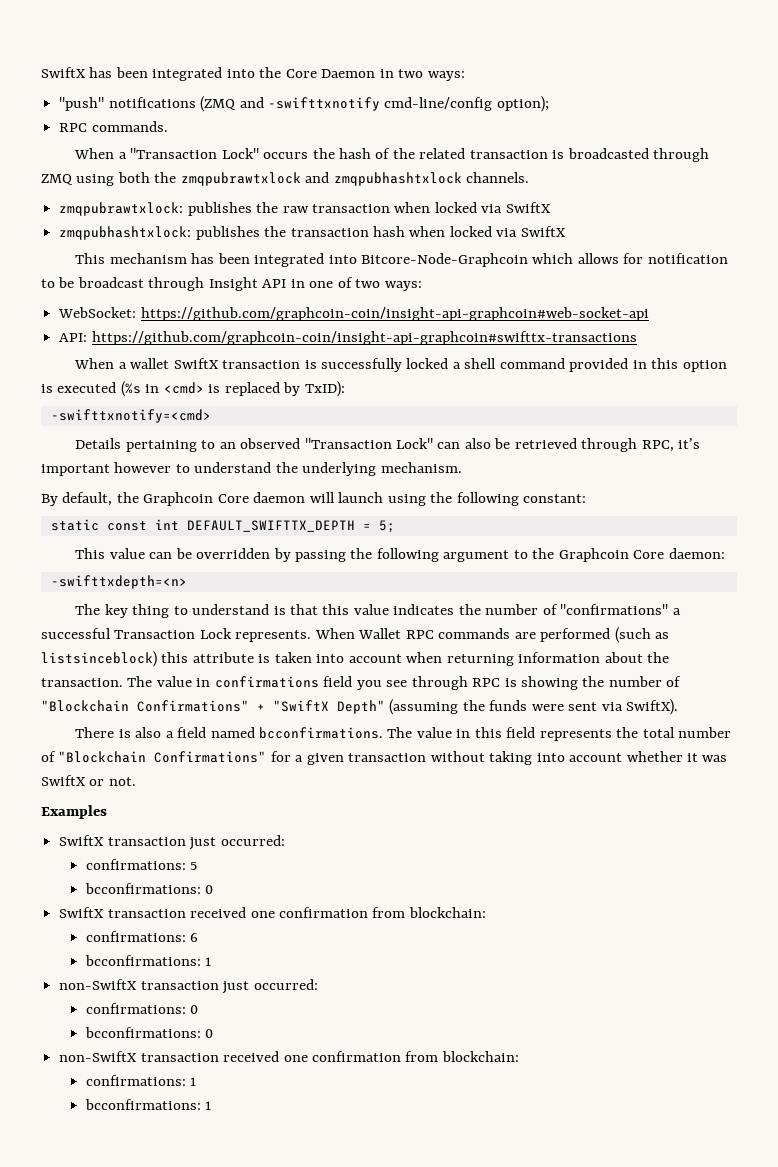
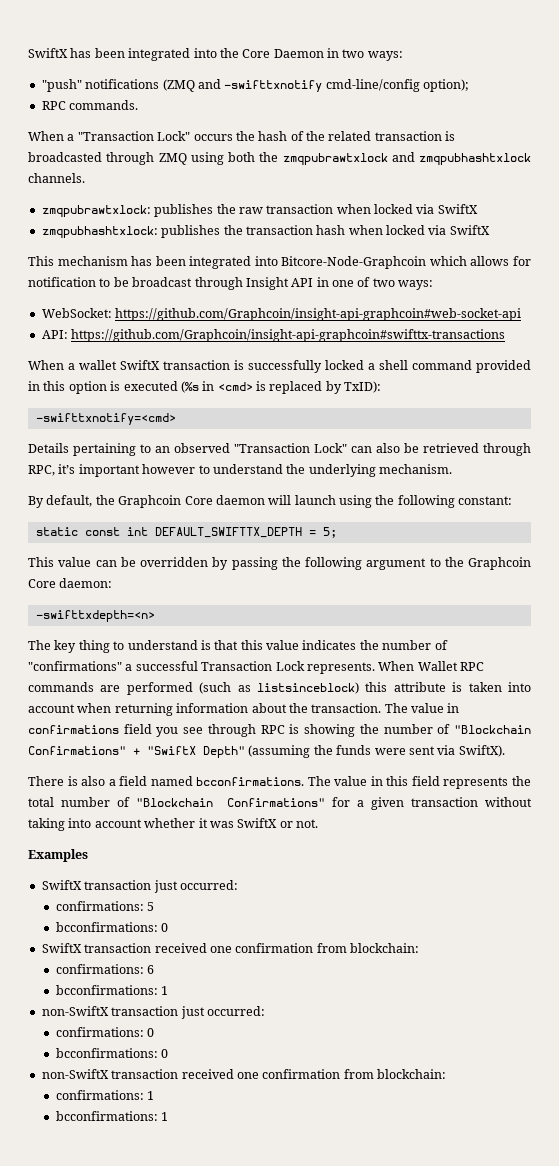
- WebSocket: https://github.com/graphcoin-coin/insight-api-graphcoin#web-socket-api
+ WebSocket: https://github.com/Graphcoin/insight-api-graphcoin#web-socket-api
- API: https://github.com/graphcoin-coin/insight-api-graphcoin#swifttx-transactions
+ API: https://github.com/Graphcoin/insight-api-graphcoin#swifttx-transactions

